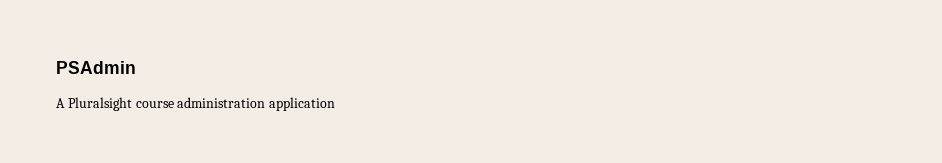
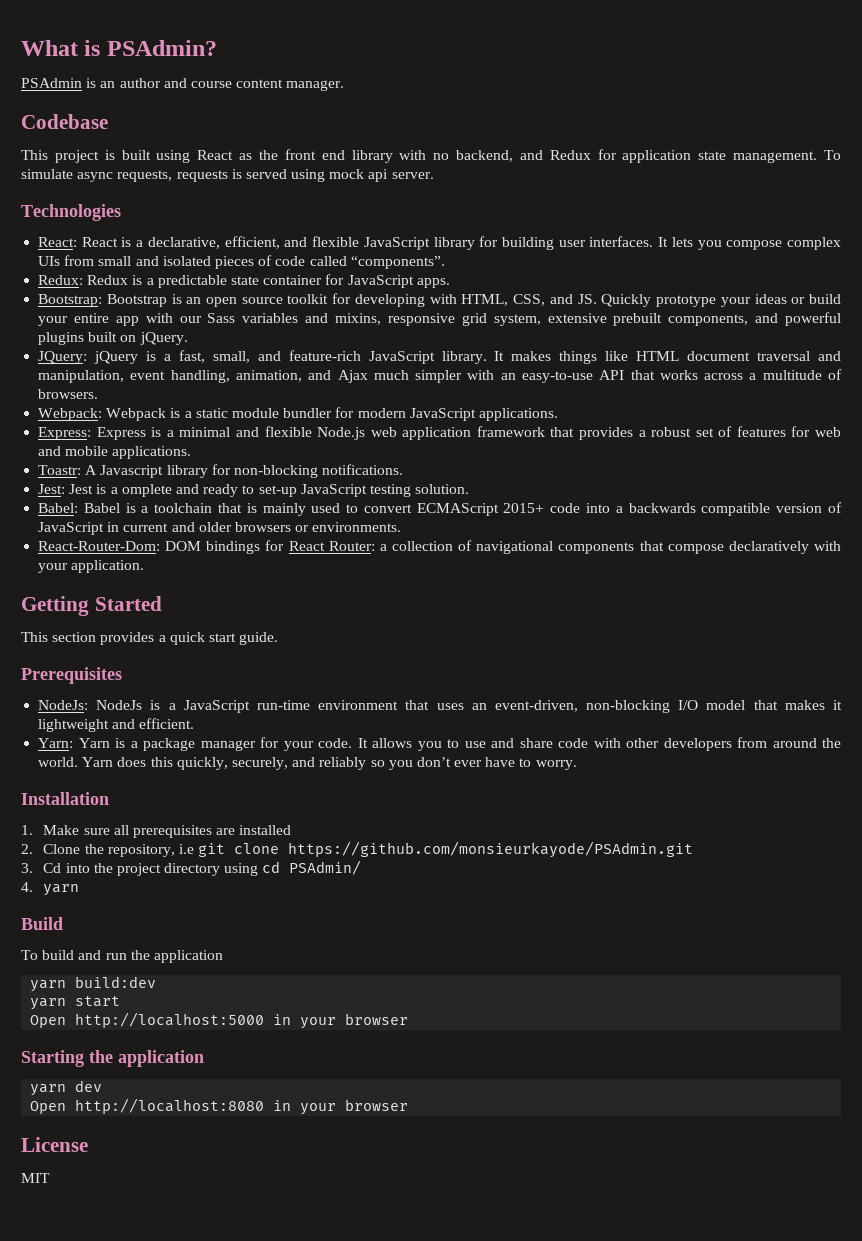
- PSAdmin
- A Pluralsight course administration application
+ What is PSAdmin?
+ PSAdmin is an author and course content manager.
+ Codebase
+ This project is built using React as the front end library with no backend, and Redux for application state management. To simulate async requests, requests is served using mock api server.
+ Technologies
+ React: React is a declarative, efficient, and flexible JavaScript library for building user interfaces. It lets you compose complex UIs from small and isolated pieces of code called “components”.
+ Redux: Redux is a predictable state container for JavaScript apps.
+ Bootstrap: Bootstrap is an open source toolkit for developing with HTML, CSS, and JS. Quickly prototype your ideas or build your entire app with our Sass variables and mixins, responsive grid system, extensive prebuilt components, and powerful plugins built on jQuery.
+ JQuery: jQuery is a fast, small, and feature-rich JavaScript library. It makes things like HTML document traversal and manipulation, event handling, animation, and Ajax much simpler with an easy-to-use API that works across a multitude of browsers.
+ Webpack: Webpack is a static module bundler for modern JavaScript applications.
+ Express: Express is a minimal and flexible Node.js web application framework that provides a robust set of features for web and mobile applications.
+ Toastr: A Javascript library for non-blocking notifications.
+ Jest: Jest is a omplete and ready to set-up JavaScript testing solution.
+ Babel: Babel is a toolchain that is mainly used to convert ECMAScript 2015+ code into a backwards compatible version of JavaScript in current and older browsers or environments.
+ React-Router-Dom: DOM bindings for React Router: a collection of navigational components that compose declaratively with your application.
+ Getting Started
+ This section provides a quick start guide.
+ Prerequisites
+ NodeJs: NodeJs is a JavaScript run-time environment that uses an event-driven, non-blocking I/O model that makes it lightweight and efficient.
+ Yarn: Yarn is a package manager for your code. It allows you to use and share code with other developers from around the world. Yarn does this quickly, securely, and reliably so you don’t ever have to worry.
+ Installation
+ 1. Make sure all prerequisites are installed
+ 2. Clone the repository, i.e git clone https://github.com/monsieurkayode/PSAdmin.git
+ 3. Cd into the project directory using cd PSAdmin/
+ 4. yarn
+ Build
+ To build and run the application
+ yarn build:dev
+ yarn start
+ Open http://localhost:5000 in your browser
+ Starting the application
+ yarn dev
+ Open http://localhost:8080 in your browser
+ License
+ MIT

